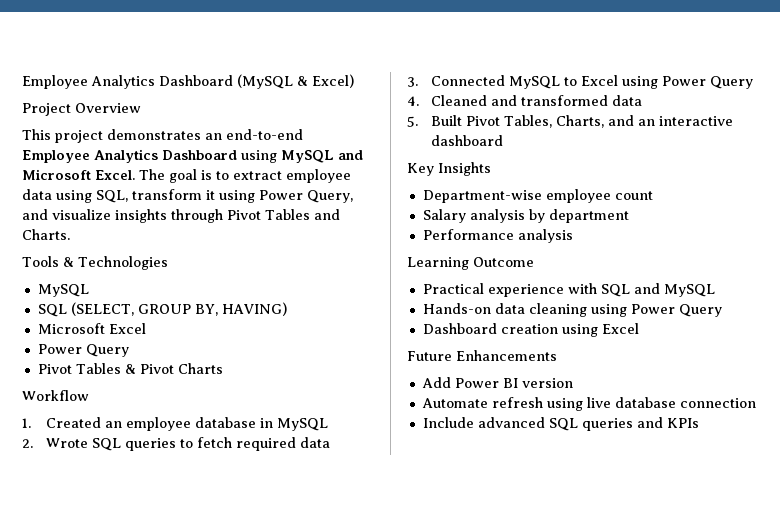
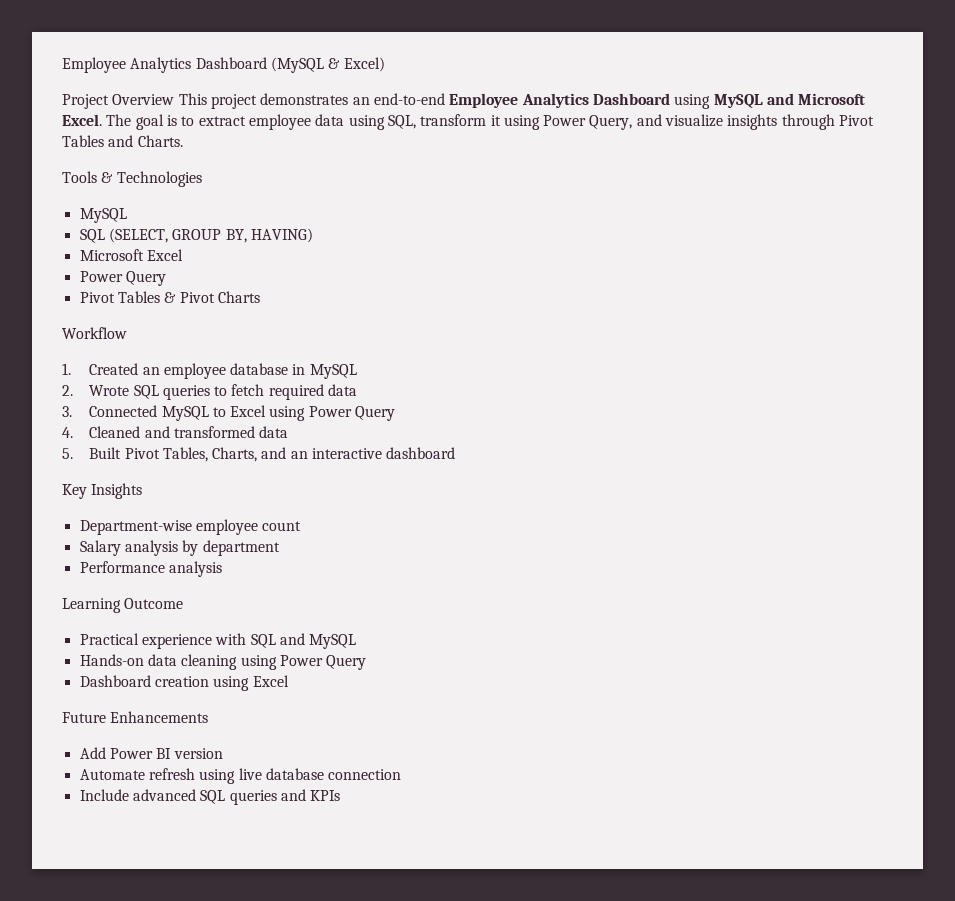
- Project Overview
- This project demonstrates an end-to-end Employee Analytics Dashboard using MySQL and Microsoft Excel.
+ Project Overview This project demonstrates an end-to-end Employee Analytics Dashboard using MySQL and Microsoft Excel.

